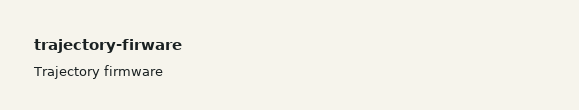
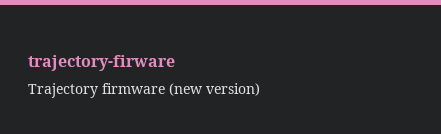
- Trajectory firmware
+ Trajectory firmware (new version)

